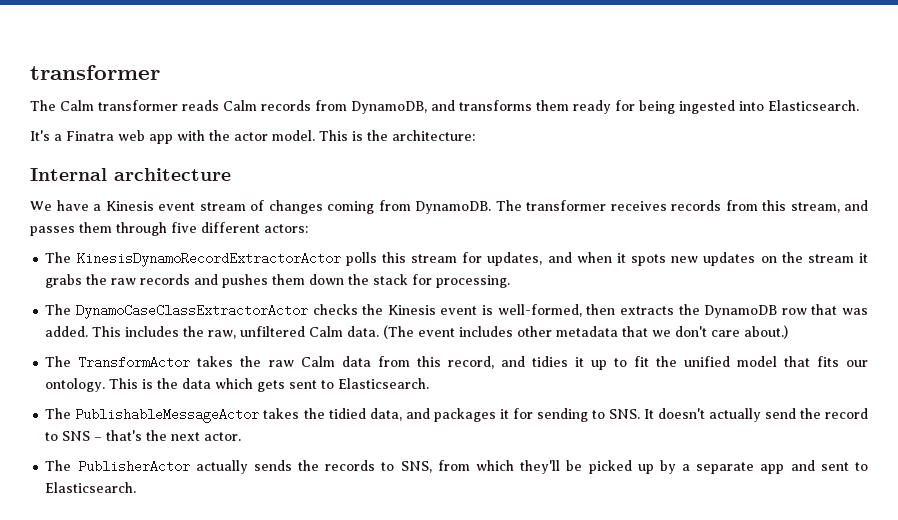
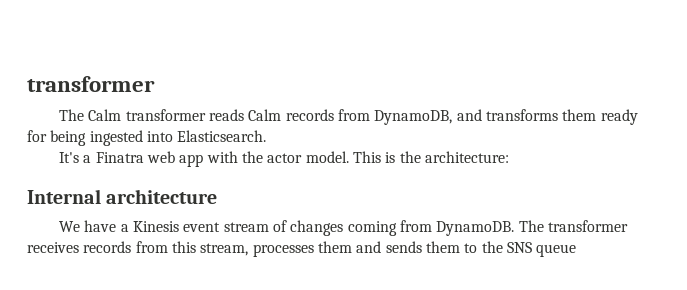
- The transformer receives records from this stream, and passes them through five different actors:
- The KinesisDynamoRecordExtractorActor polls this stream for updates, and when it spots new updates on the stream it grabs the raw records and pushes them down the stack for processing.
- The DynamoCaseClassExtractorActor checks the Kinesis event is well-formed, then extracts the DynamoDB row that was added. This includes the raw, unfiltered Calm data. (The event includes other metadata that we don't care about.)
- The TransformActor takes the raw Calm data from this record, and tidies it up to fit the unified model that fits our ontology. This is the data which gets sent to Elasticsearch.
- The PublishableMessageActor takes the tidied data, and packages it for sending to SNS. It doesn't actually send the record to SNS – that's the next actor.
- The PublisherActor actually sends the records to SNS, from which they'll be picked up by a separate app and sent to Elasticsearch.
+ The transformer receives records from this stream, processes them and sends them to the SNS queue

